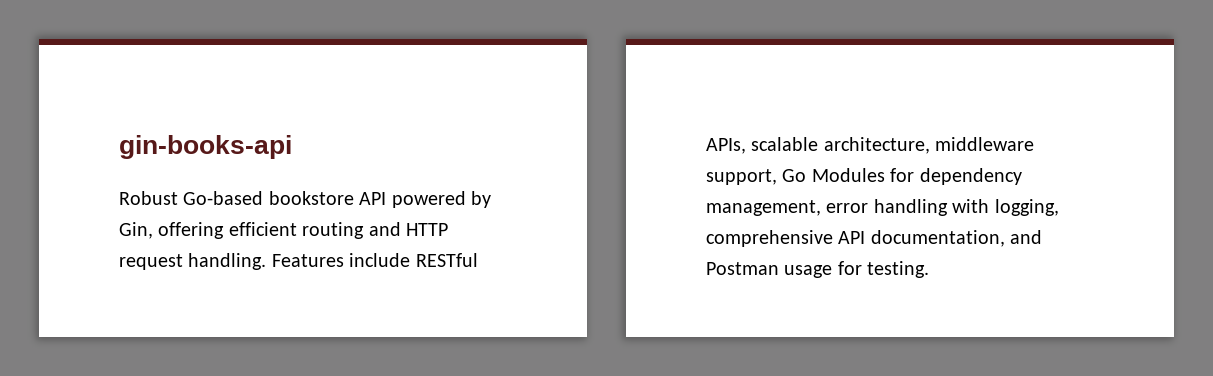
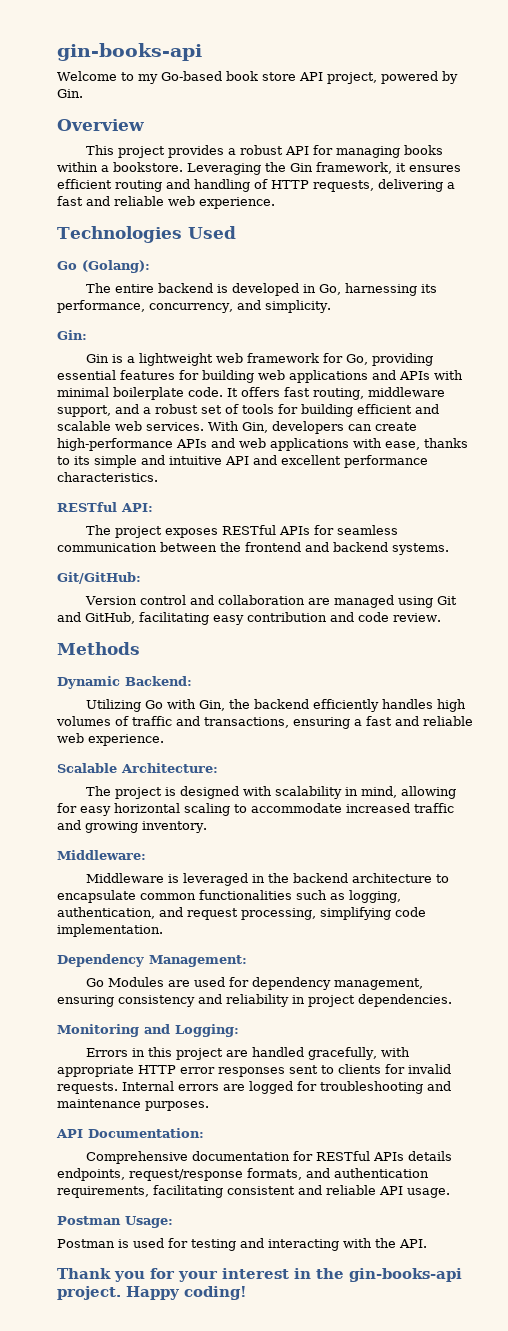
- Robust Go-based bookstore API powered by Gin, offering efficient routing and HTTP request handling. Features include RESTful APIs, scalable architecture, middleware support, Go Modules for dependency management, error handling with logging, comprehensive API documentation, and Postman usage for testing.
+ Welcome to my Go-based book store API project, powered by Gin.
+ Overview
+ This project provides a robust API for managing books within a bookstore. Leveraging the Gin framework, it ensures efficient routing and handling of HTTP requests, delivering a fast and reliable web experience.
+ Technologies Used
+ Go (Golang):
+ The entire backend is developed in Go, harnessing its performance, concurrency, and simplicity.
+ Gin:
+ Gin is a lightweight web framework for Go, providing essential features for building web applications and APIs with minimal boilerplate code. It offers fast routing, middleware support, and a robust set of tools for building efficient and scalable web services. With Gin, developers can create high-performance APIs and web applications with ease, thanks to its simple and intuitive API and excellent performance characteristics.
+ RESTful API:
+ The project exposes RESTful APIs for seamless communication between the frontend and backend systems.
+ Git/GitHub:
+ Version control and collaboration are managed using Git and GitHub, facilitating easy contribution and code review.
+ Methods
+ Dynamic Backend:
+ Utilizing Go with Gin, the backend efficiently handles high volumes of traffic and transactions, ensuring a fast and reliable web experience.
+ Scalable Architecture:
+ The project is designed with scalability in mind, allowing for easy horizontal scaling to accommodate increased traffic and growing inventory.
+ Middleware:
+ Middleware is leveraged in the backend architecture to encapsulate common functionalities such as logging, authentication, and request processing, simplifying code implementation.
+ Dependency Management:
+ Go Modules are used for dependency management, ensuring consistency and reliability in project dependencies.
+ Monitoring and Logging:
+ Errors in this project are handled gracefully, with appropriate HTTP error responses sent to clients for invalid requests. Internal errors are logged for troubleshooting and maintenance purposes.
+ API Documentation:
+ Comprehensive documentation for RESTful APIs details endpoints, request/response formats, and authentication requirements, facilitating consistent and reliable API usage.
+ Postman Usage:
+ Postman is used for testing and interacting with the API.
+ Thank you for your interest in the gin-books-api project. Happy coding!

